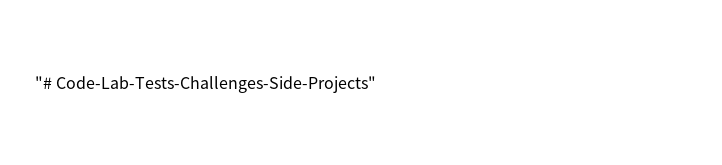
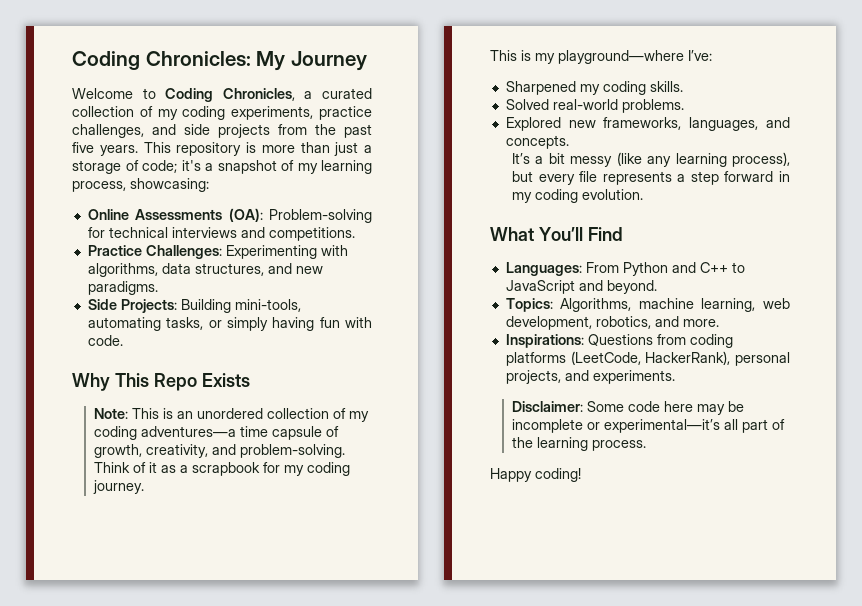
- "# Code-Lab-Tests-Challenges-Side-Projects"
+ Coding Chronicles: My Journey
+ Welcome to Coding Chronicles, a curated collection of my coding experiments, practice challenges, and side projects from the past five years. This repository is more than just a storage of code; it's a snapshot of my learning process, showcasing:
+ Online Assessments (OA): Problem-solving for technical interviews and competitions.
+ Practice Challenges: Experimenting with algorithms, data structures, and new paradigms.
+ Side Projects: Building mini-tools, automating tasks, or simply having fun with code.
+ Why This Repo Exists
+ Note: This is an unordered collection of my coding adventures—a time capsule of growth, creativity, and problem-solving. Think of it as a scrapbook for my coding journey.
+ This is my playground—where I’ve:
+ Sharpened my coding skills.
+ Solved real-world problems.
+ Explored new frameworks, languages, and concepts.
+ It’s a bit messy (like any learning process), but every file represents a step forward in my coding evolution.
+ What You’ll Find
+ Languages: From Python and C++ to JavaScript and beyond.
+ Topics: Algorithms, machine learning, web development, robotics, and more.
+ Inspirations: Questions from coding platforms (LeetCode, HackerRank), personal projects, and experiments.
+ Disclaimer: Some code here may be incomplete or experimental—it’s all part of the learning process.
+ Happy coding!

